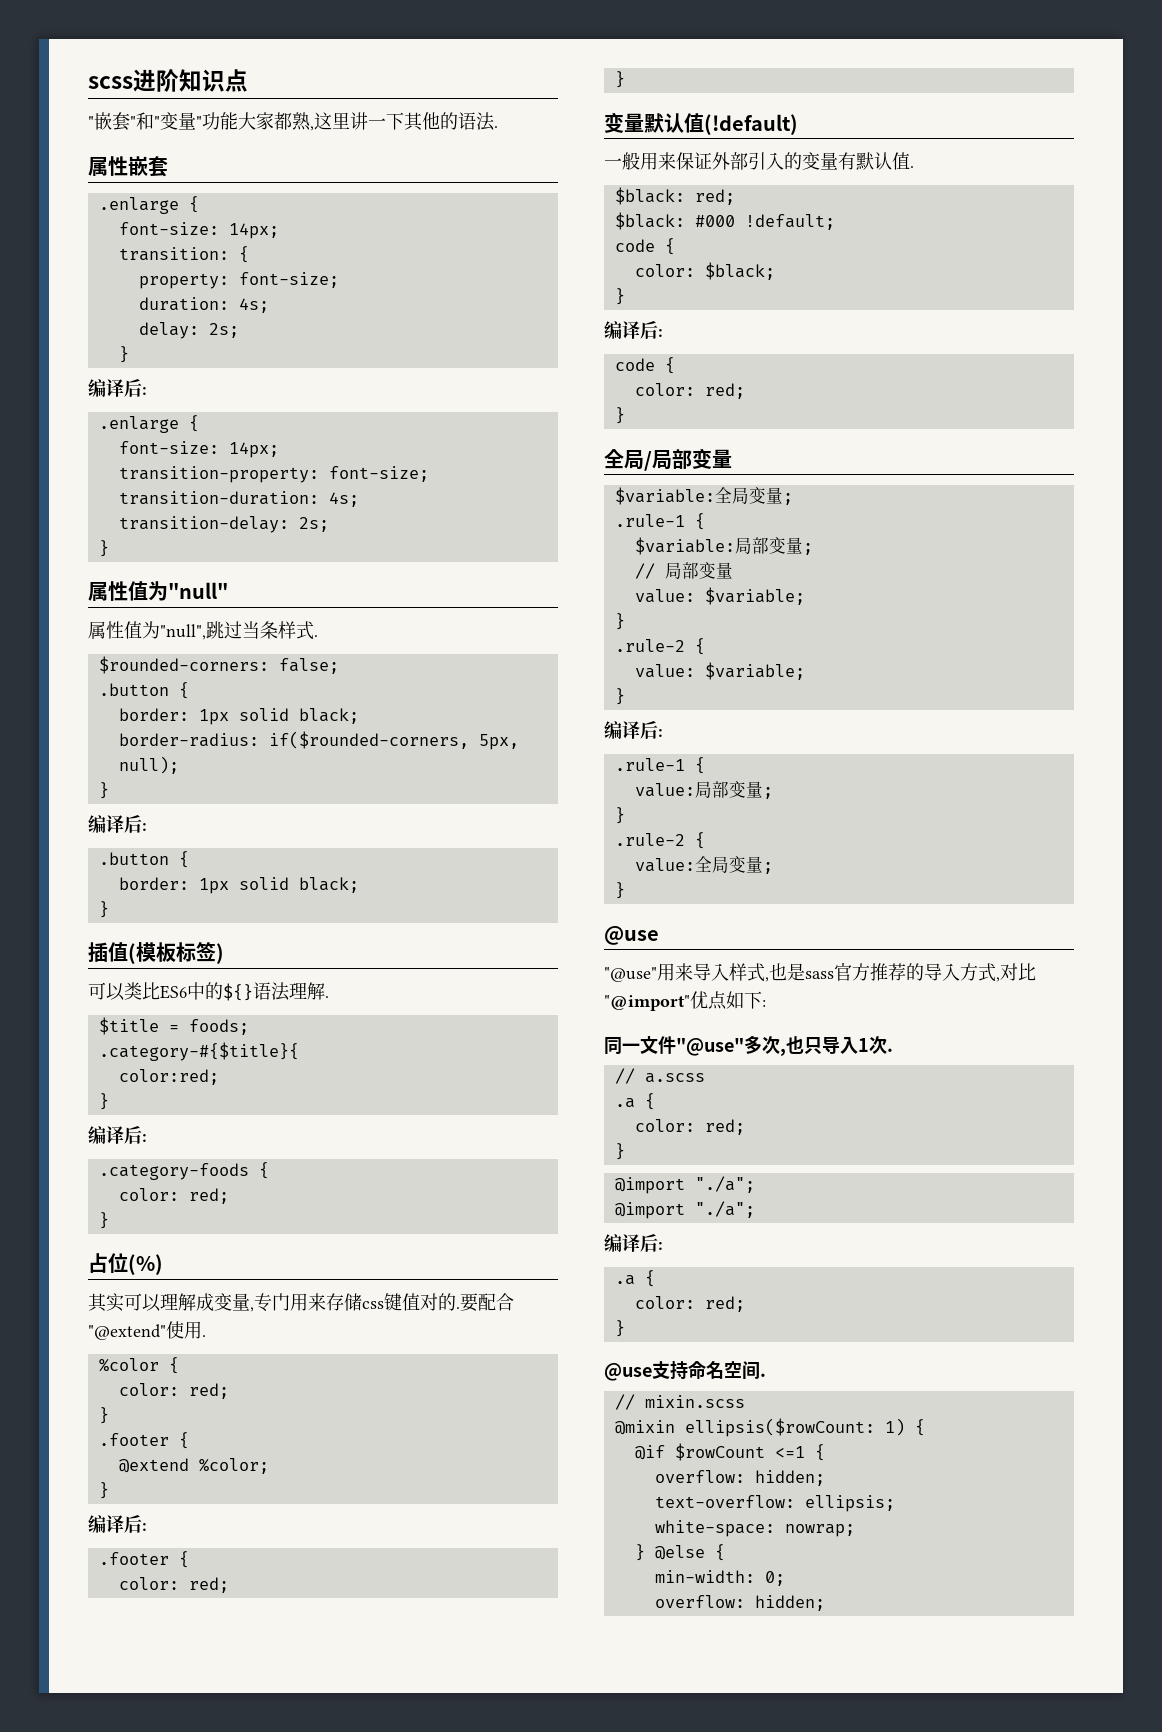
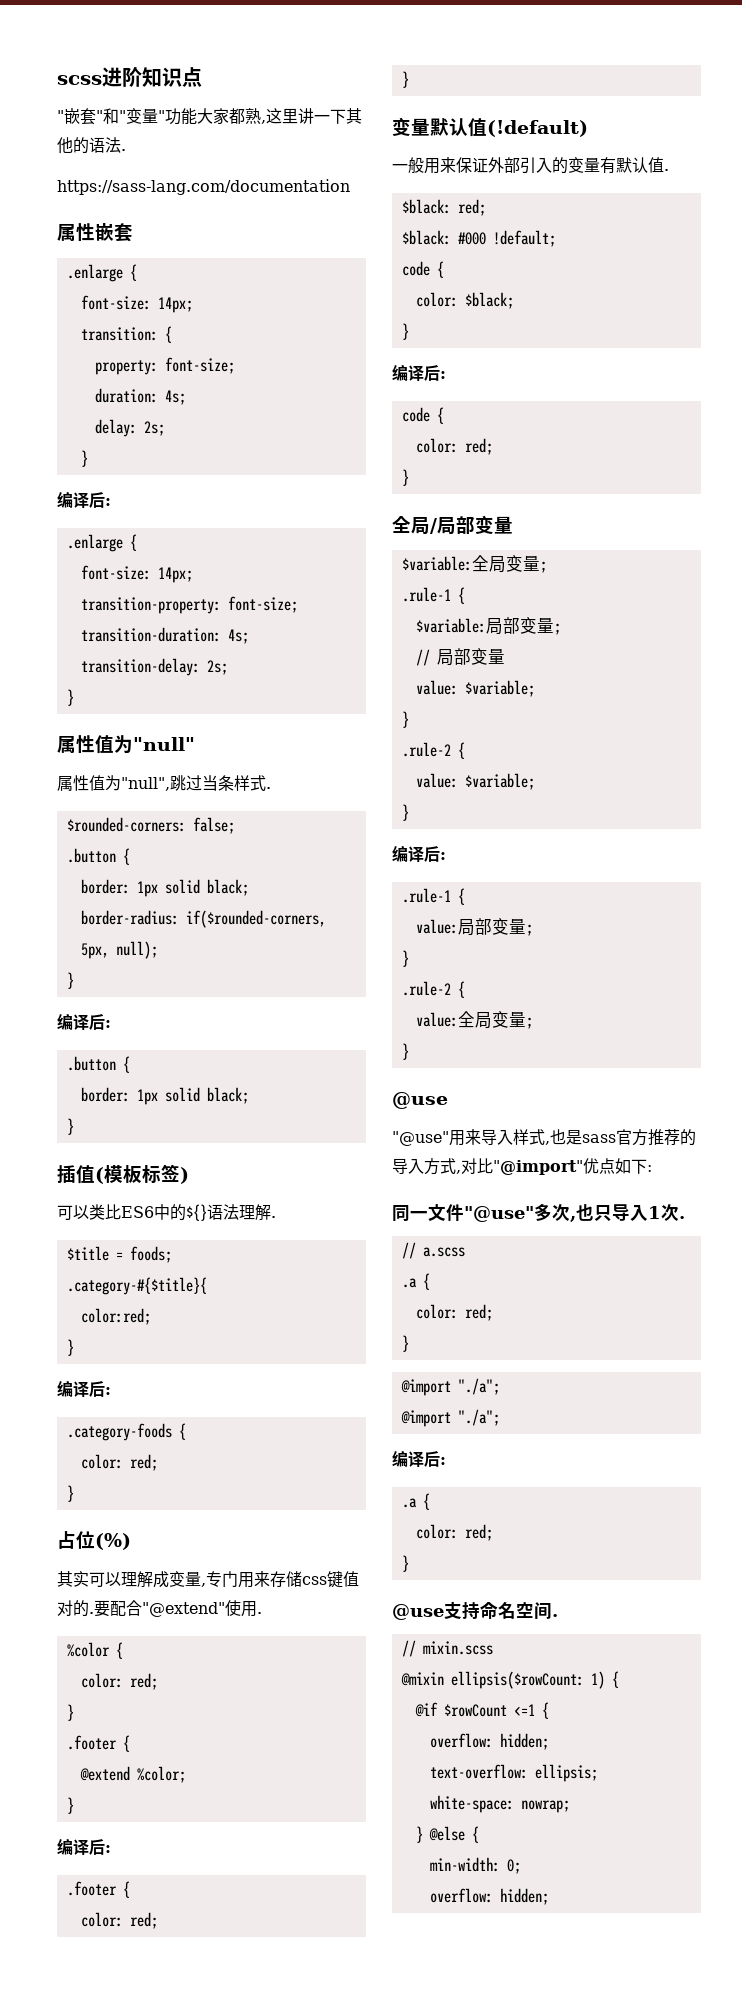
+ https://sass-lang.com/documentation

